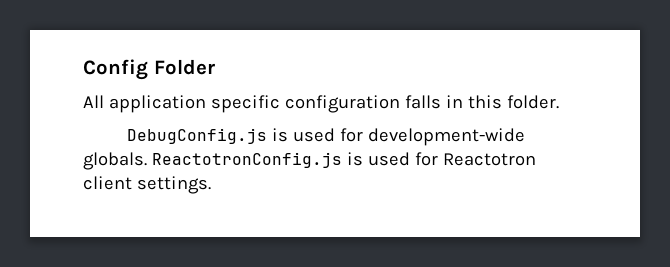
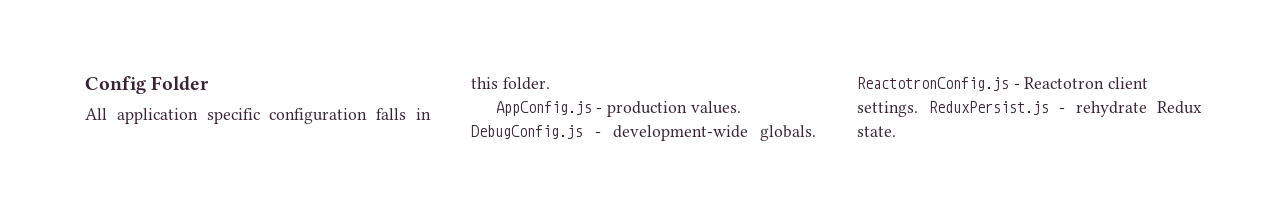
- DebugConfig.js is used for development-wide globals. ReactotronConfig.js is used for Reactotron client settings.
+ AppConfig.js - production values. DebugConfig.js - development-wide globals. ReactotronConfig.js - Reactotron client settings. ReduxPersist.js - rehydrate Redux state.

